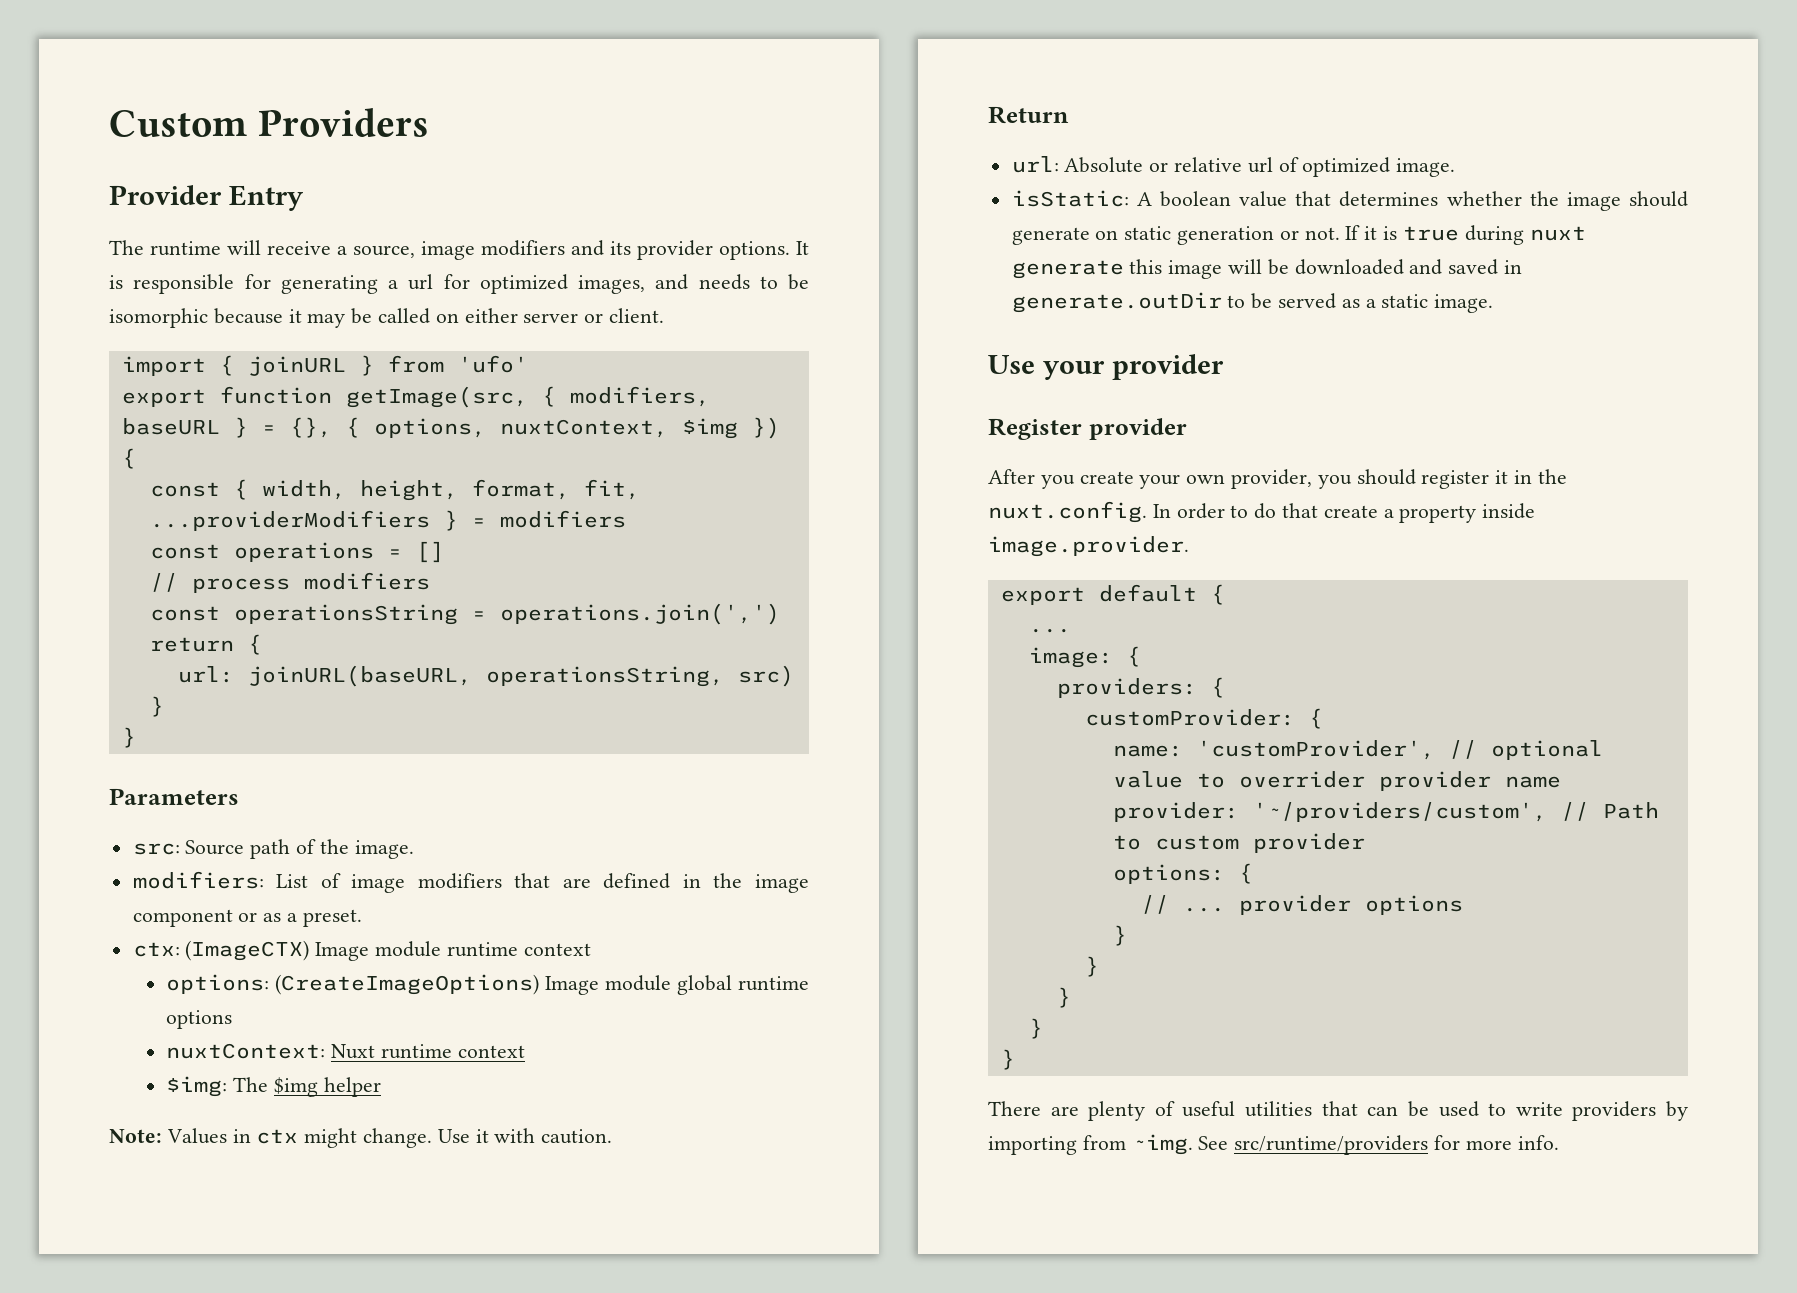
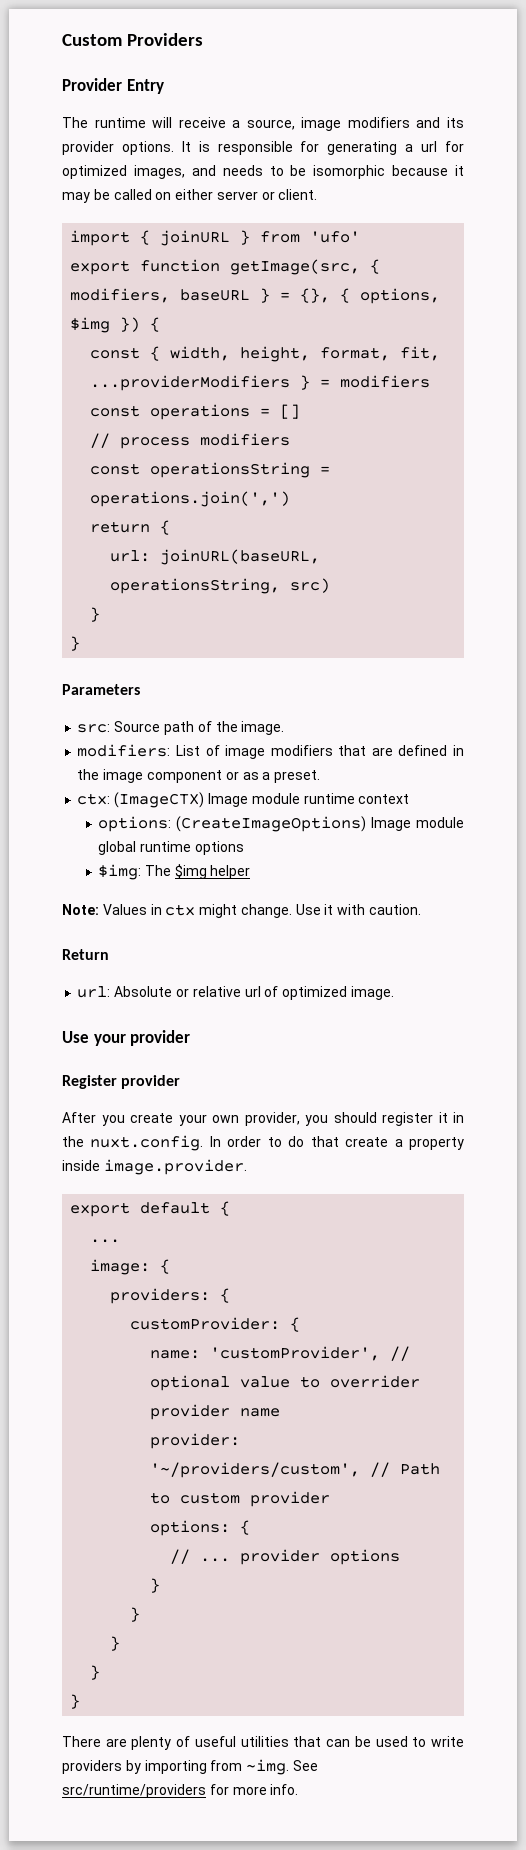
- export function getImage(src, { modifiers, baseURL } = {}, { options, nuxtContext, $img }) {
+ export function getImage(src, { modifiers, baseURL } = {}, { options, $img }) {
- nuxtContext: Nuxt runtime context
- isStatic: A boolean value that determines whether the image should generate on static generation or not. If it is true during nuxt generate this image will be downloaded and saved in generate.outDir to be served as a static image.

